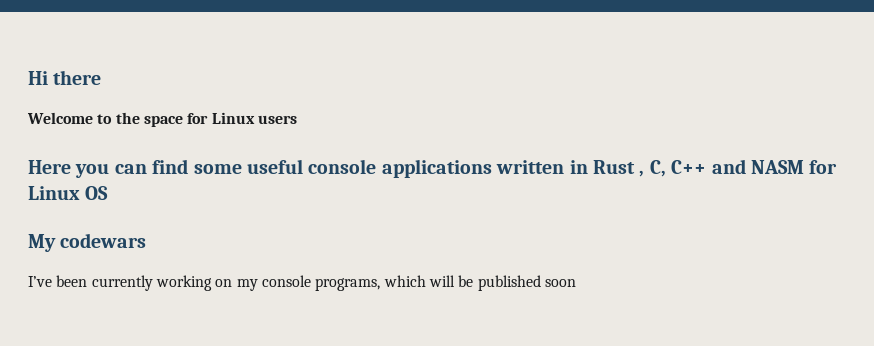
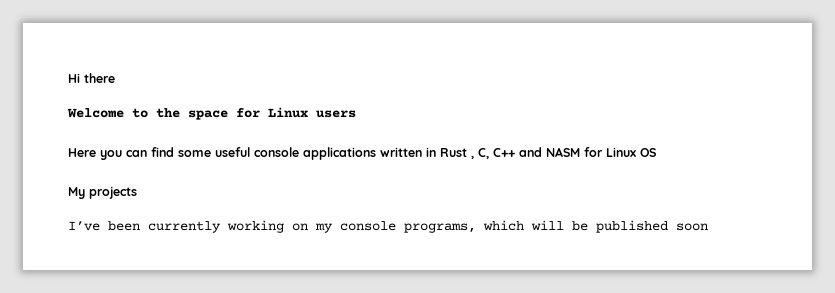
- My codewars
+ My projects

